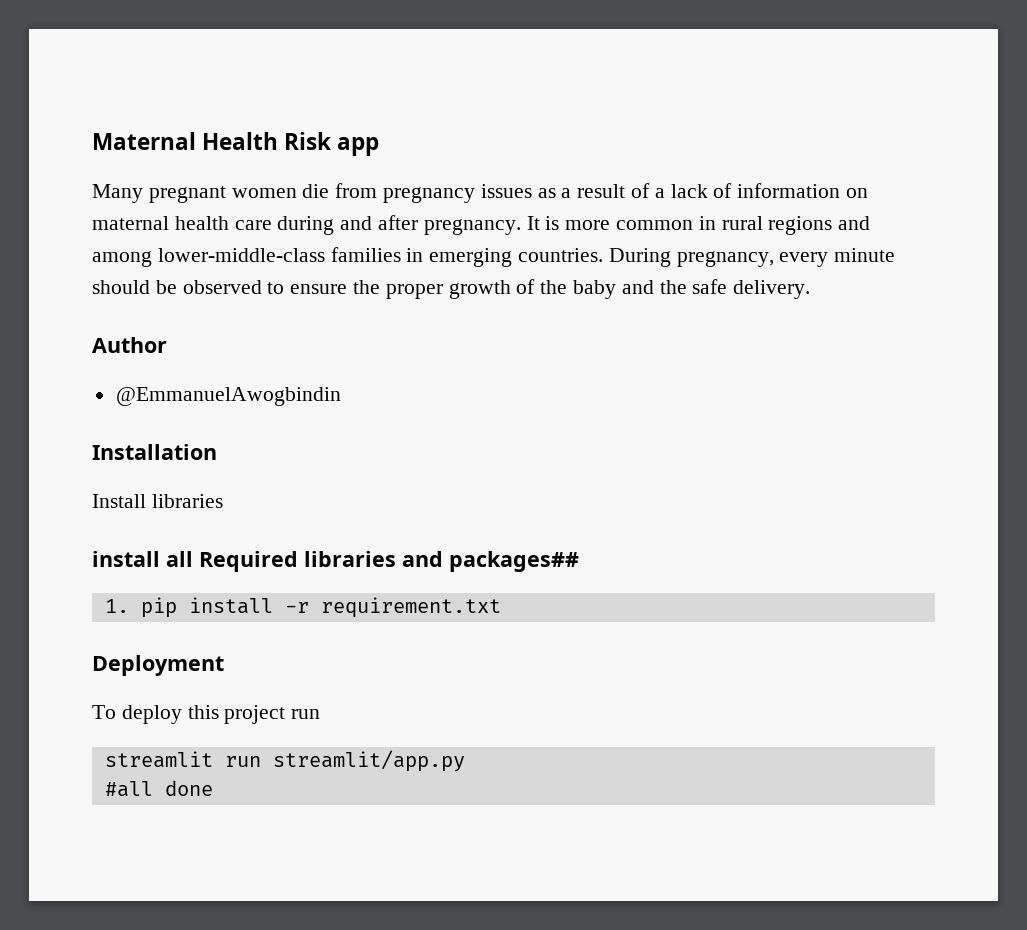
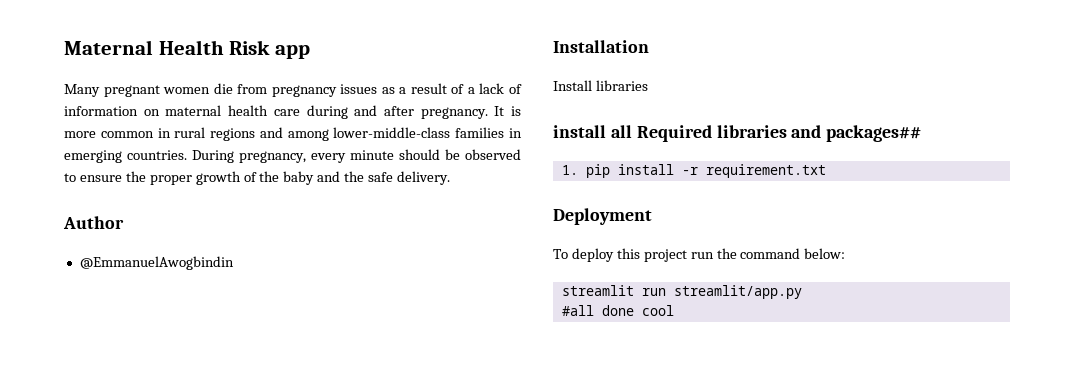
- To deploy this project run
+ To deploy this project run the command below:
- #all done
+ #all done cool

